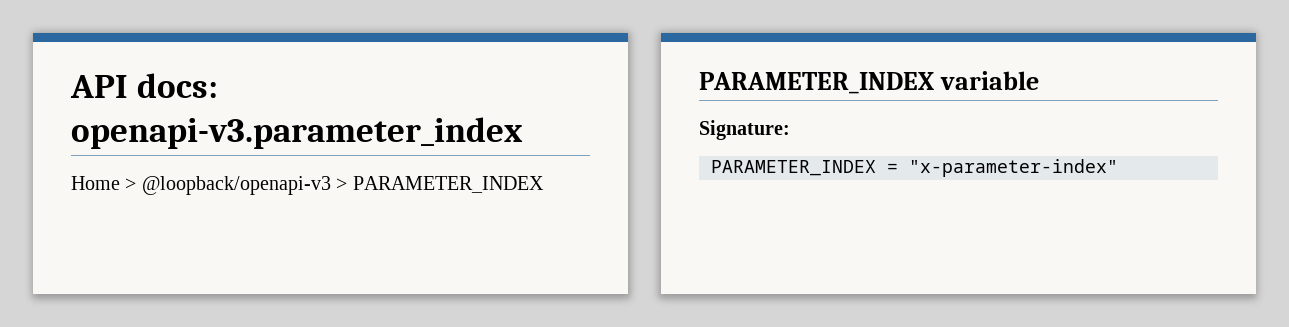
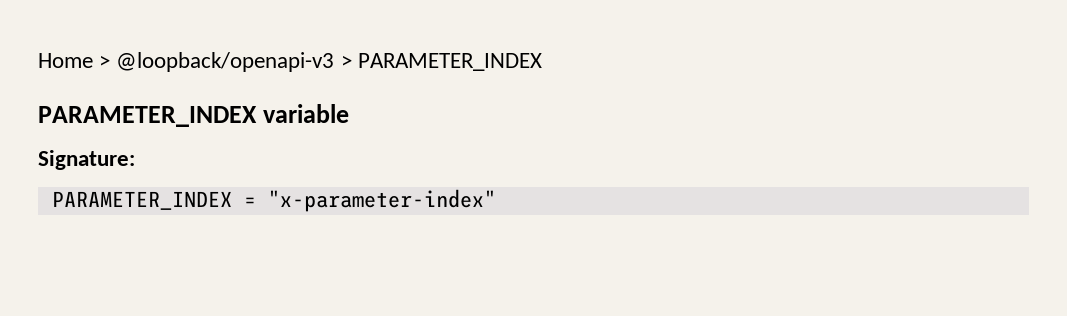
- API docs: openapi-v3.parameter_index

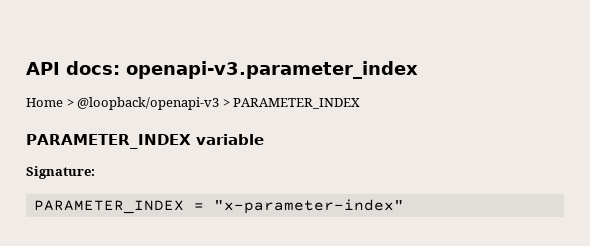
+ API docs: openapi-v3.parameter_index

